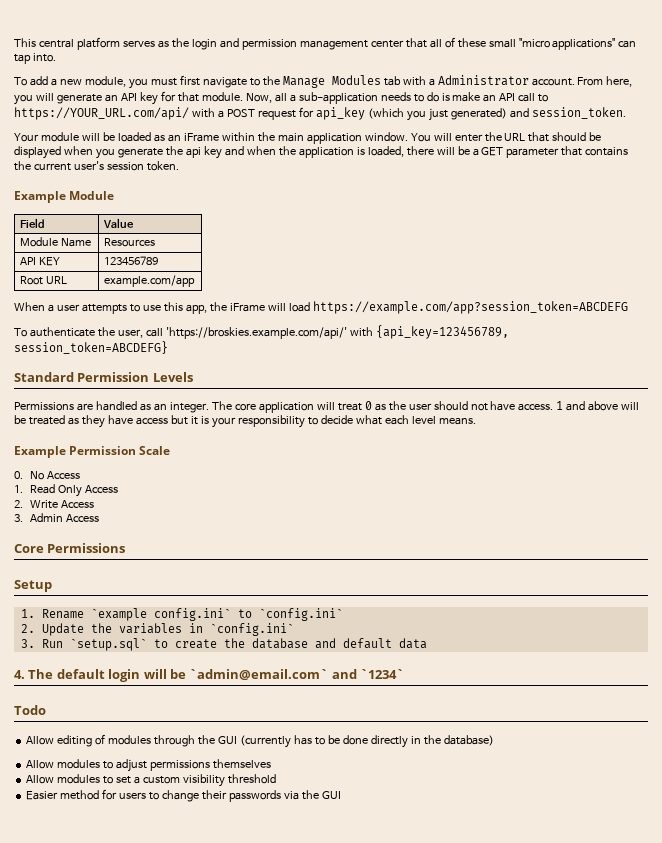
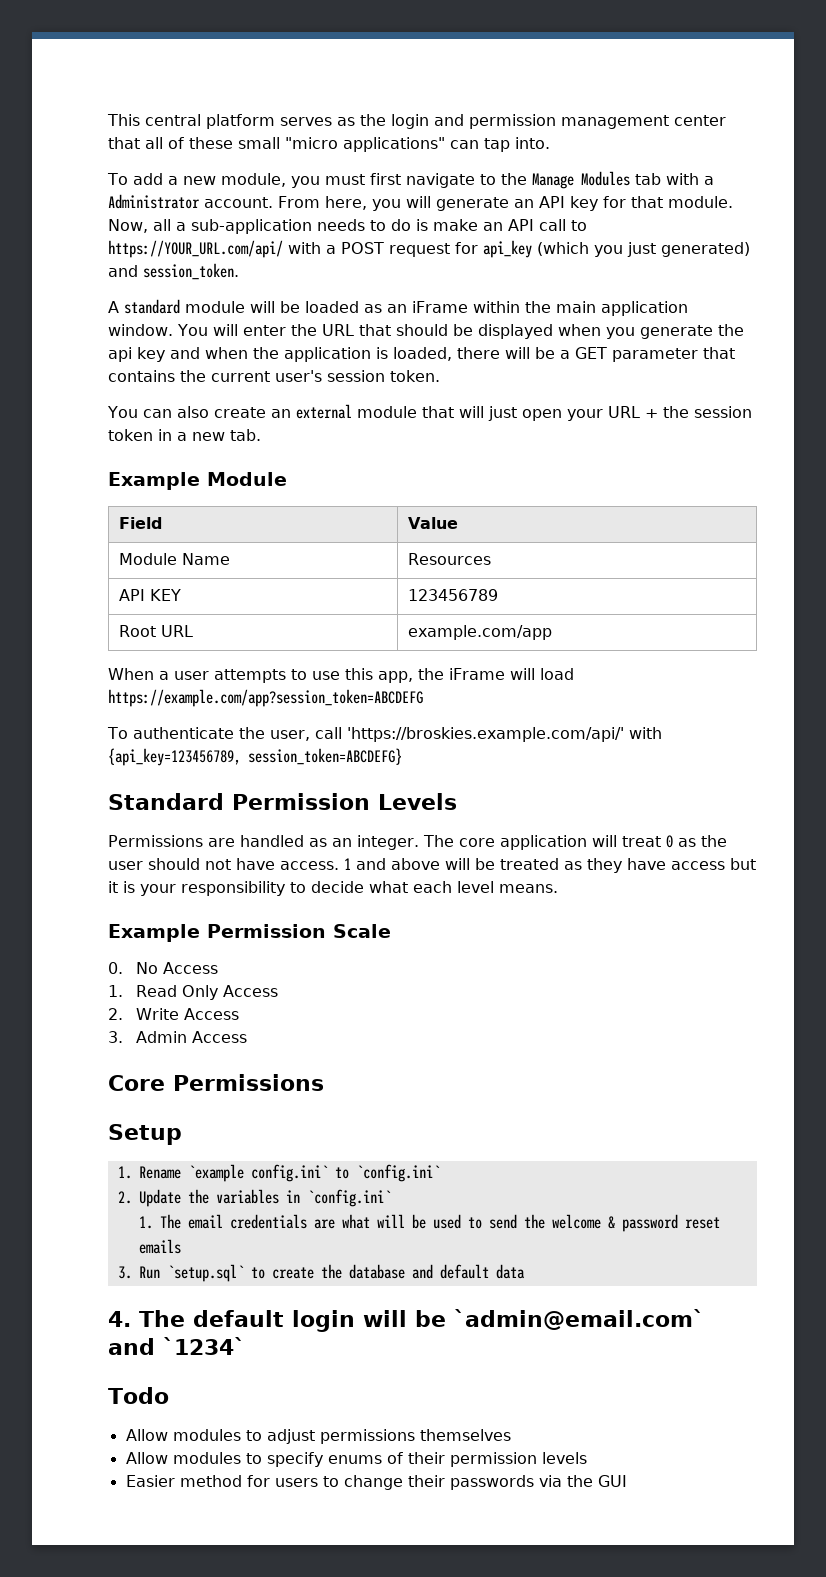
- Your module will be loaded as an iFrame within the main application window.
+ A standard module will be loaded as an iFrame within the main application window.
+ You can also create an external module that will just open your URL + the session token in a new tab.
+ 1. The email credentials are what will be used to send the welcome & password reset emails
- Allow editing of modules through the GUI (currently has to be done directly in the database)
- Allow modules to set a custom visibility threshold
+ Allow modules to specify enums of their permission levels

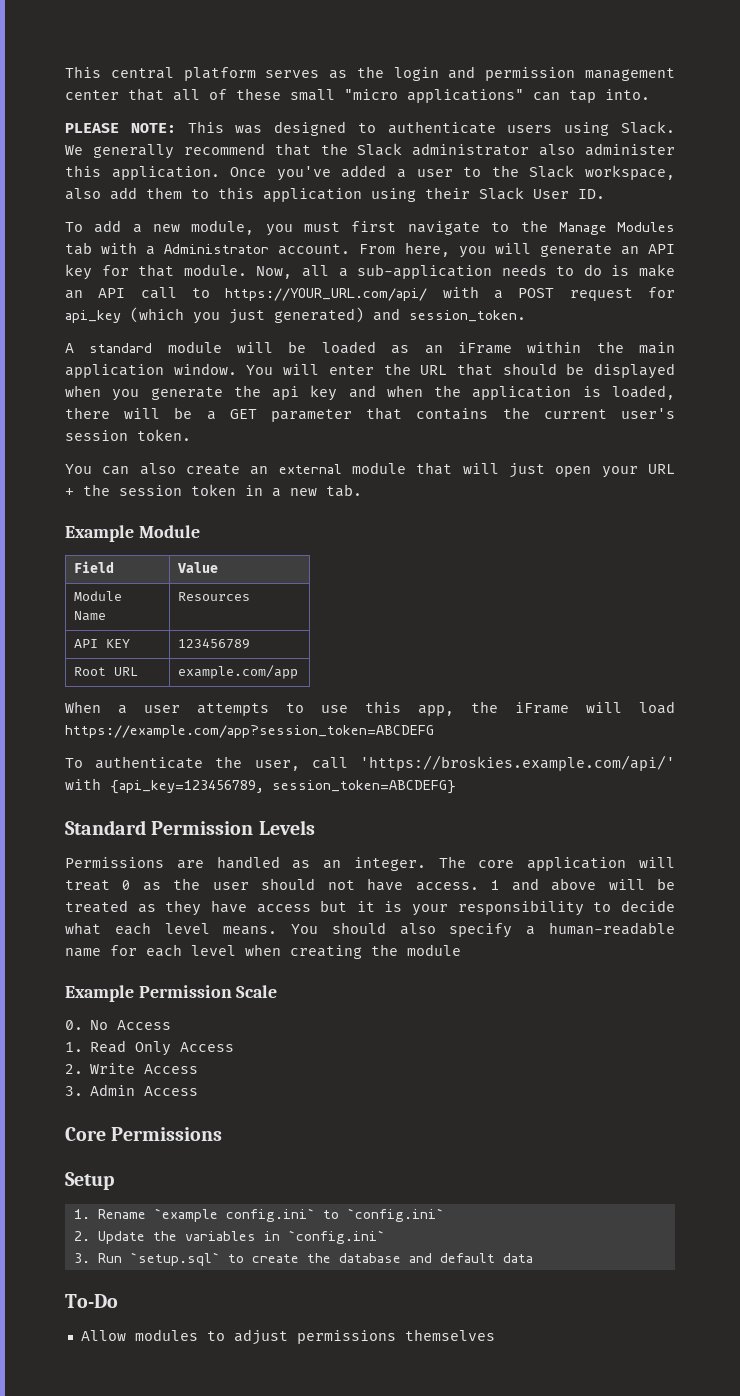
+ PLEASE NOTE: This was designed to authenticate users using Slack. We generally recommend that the Slack administrator also administer this application. Once you've added a user to the Slack workspace, also add them to this application using their Slack User ID.
+ You should also specify a human-readable name for each level when creating the module
- 1. The email credentials are what will be used to send the welcome & password reset emails
- 4. The default login will be `admin@email.com` and `1234`
- Todo
+ To-Do
- Allow modules to specify enums of their permission levels
- Easier method for users to change their passwords via the GUI

